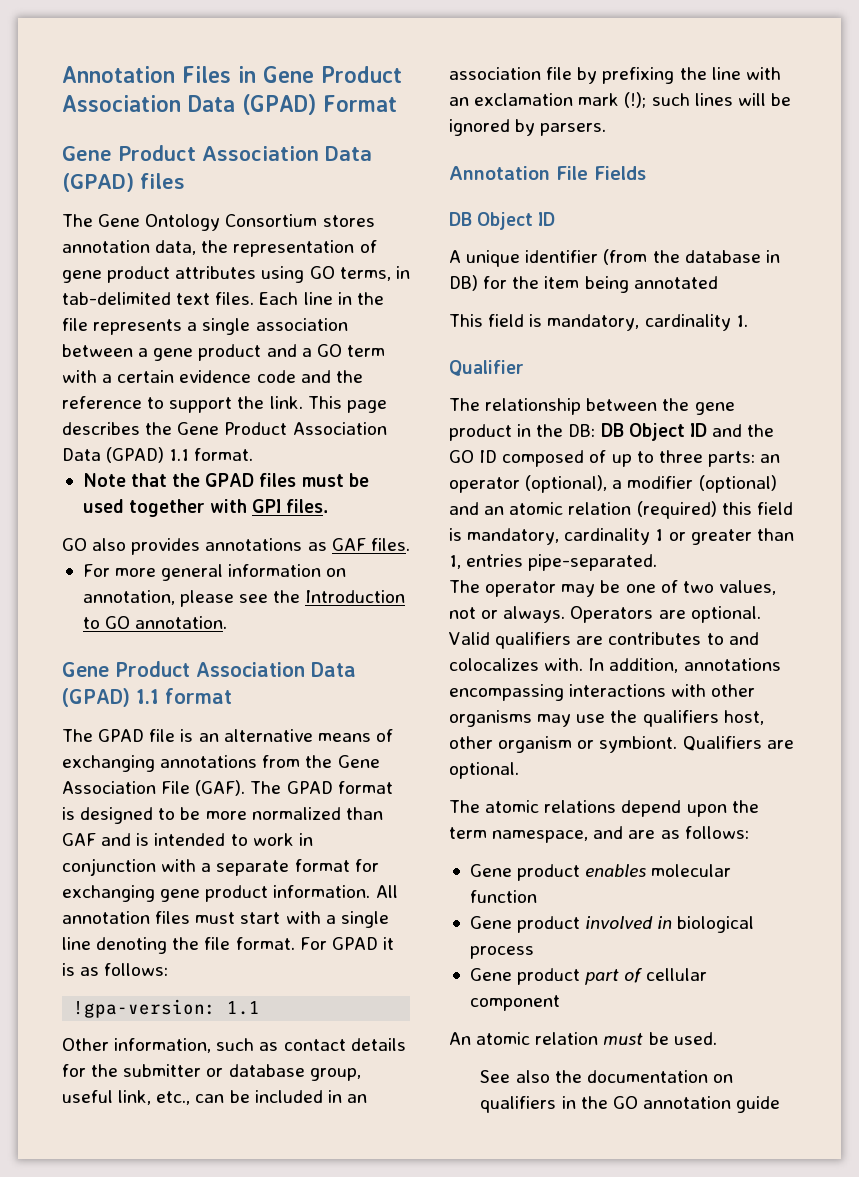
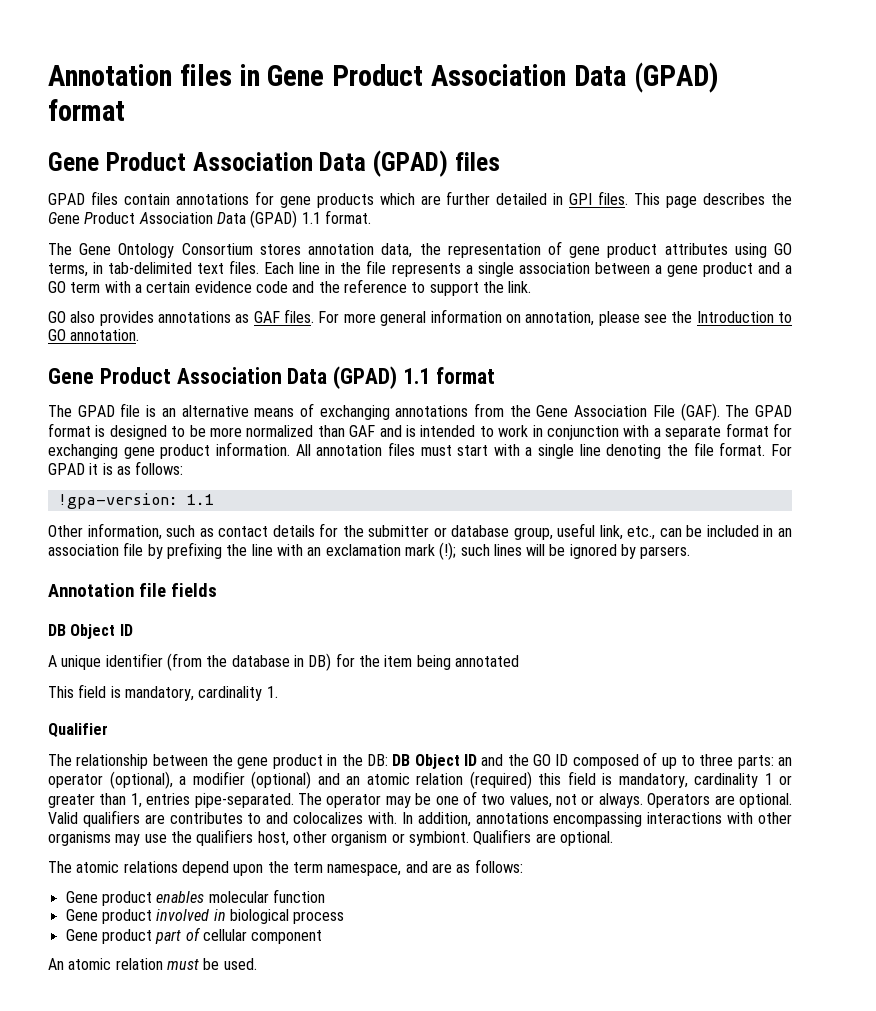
- Annotation Files in Gene Product Association Data (GPAD) Format
+ Annotation files in Gene Product Association Data (GPAD) format
+ GPAD files contain annotations for gene products which are further detailed in GPI files. This page describes the Gene Product Association Data (GPAD) 1.1 format.
- This page describes the Gene Product Association Data (GPAD) 1.1 format.
- Note that the GPAD files must be used together with GPI files.
- GO also provides annotations as GAF files.
- For more general information on annotation, please see the Introduction to GO annotation.
+ GO also provides annotations as GAF files. For more general information on annotation, please see the Introduction to GO annotation.
- Annotation File Fields
+ Annotation file fields
- The relationship between the gene product in the DB: DB Object ID and the GO ID composed of up to three parts: an operator (optional), a modifier (optional) and an atomic relation (required) this field is mandatory, cardinality 1 or greater than 1, entries pipe-separated.
- The operator may be one of two values, not or always.
+ The relationship between the gene product in the DB: DB Object ID and the GO ID composed of up to three parts: an operator (optional), a modifier (optional) and an atomic relation (required) this field is mandatory, cardinality 1 or greater than 1, entries pipe-separated. The operator may be one of two values, not or always.
- See also the documentation on qualifiers in the GO annotation guide

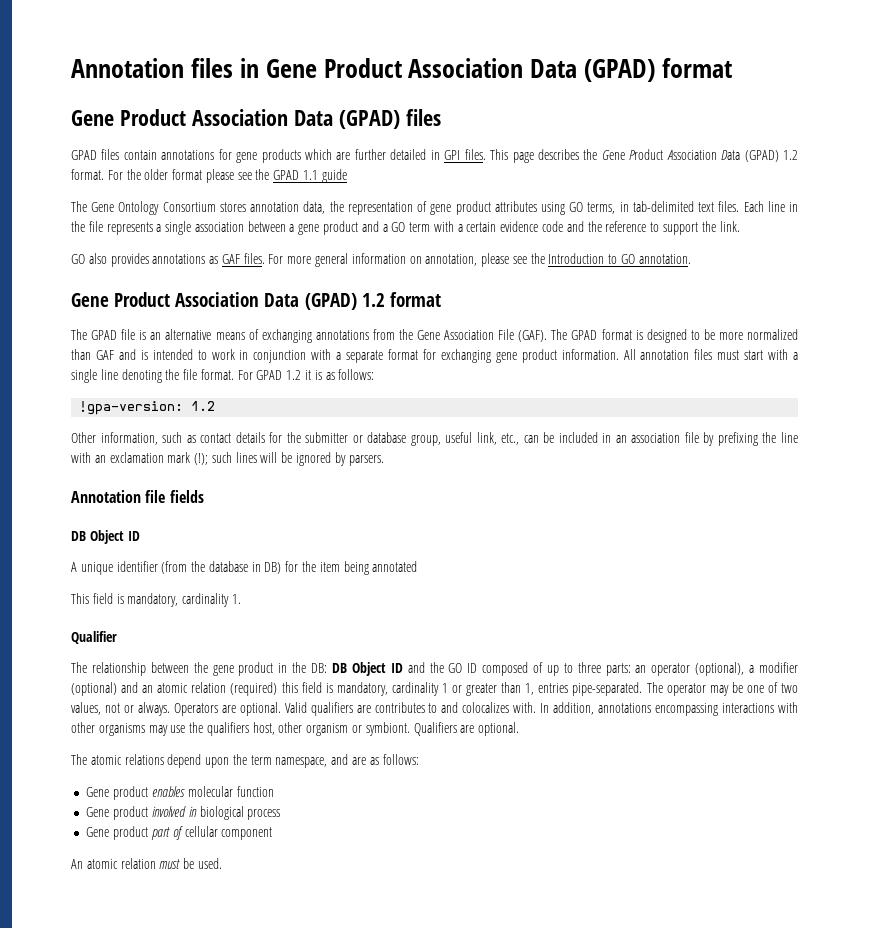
- This page describes the Gene Product Association Data (GPAD) 1.1 format.
+ This page describes the Gene Product Association Data (GPAD) 1.2 format. For the older format please see the GPAD 1.1 guide
- Gene Product Association Data (GPAD) 1.1 format
+ Gene Product Association Data (GPAD) 1.2 format
- For GPAD it is as follows:
+ For GPAD 1.2 it is as follows:
- !gpa-version: 1.1
+ !gpa-version: 1.2

